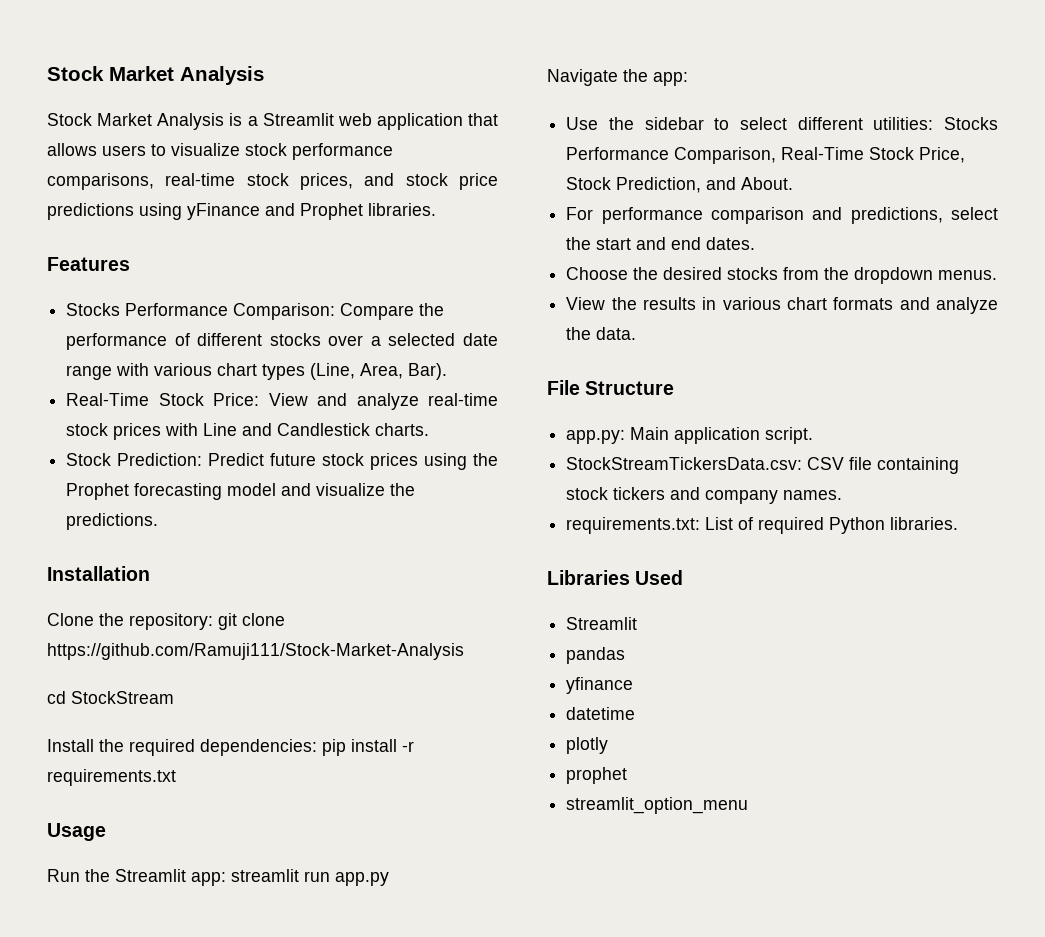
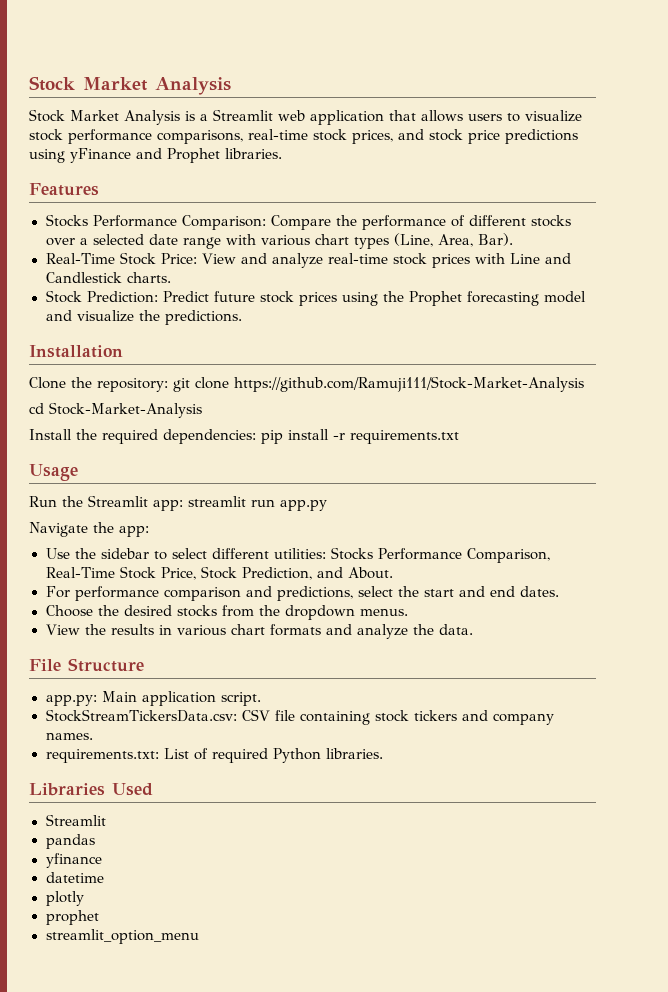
- cd StockStream
+ cd Stock-Market-Analysis

